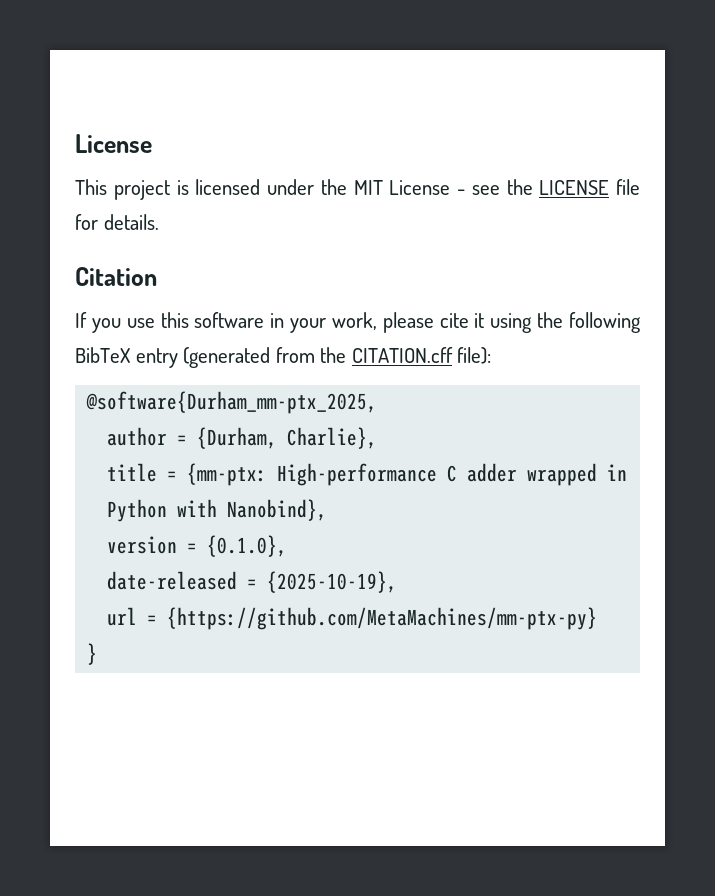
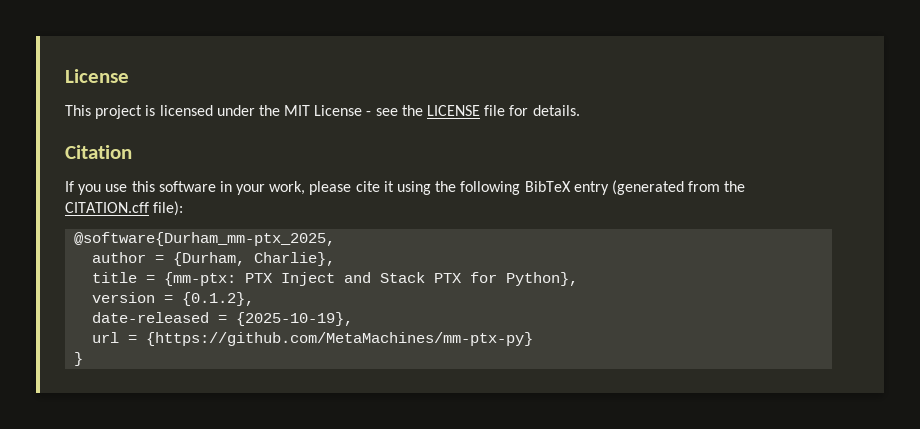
- title = {mm-ptx: High-performance C adder wrapped in Python with Nanobind},
+ title = {mm-ptx: PTX Inject and Stack PTX for Python},
- version = {0.1.0},
+ version = {0.1.2},

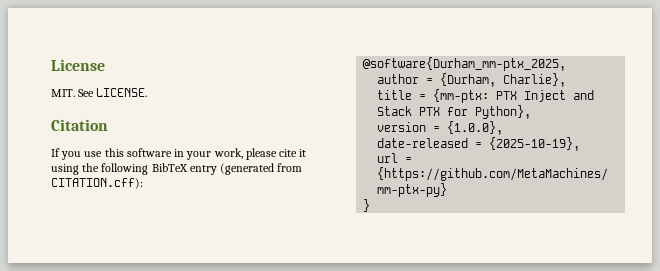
- This project is licensed under the MIT License - see the LICENSE file for details.
+ MIT. See LICENSE.
- If you use this software in your work, please cite it using the following BibTeX entry (generated from the CITATION.cff file):
+ If you use this software in your work, please cite it using the following BibTeX entry (generated from CITATION.cff):
- version = {0.1.2},
+ version = {1.0.0},

